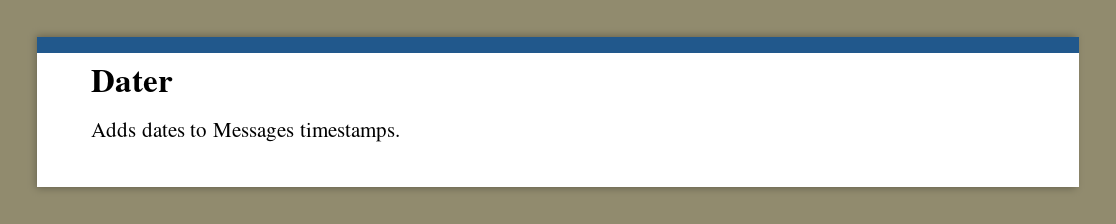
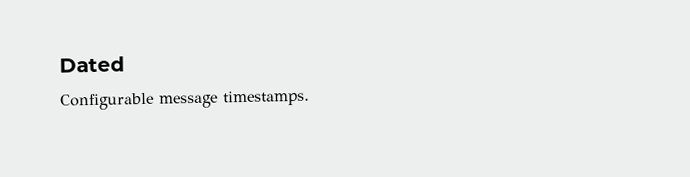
- Dater
- Adds dates to Messages timestamps.
+ Dated
+ Configurable message timestamps.

